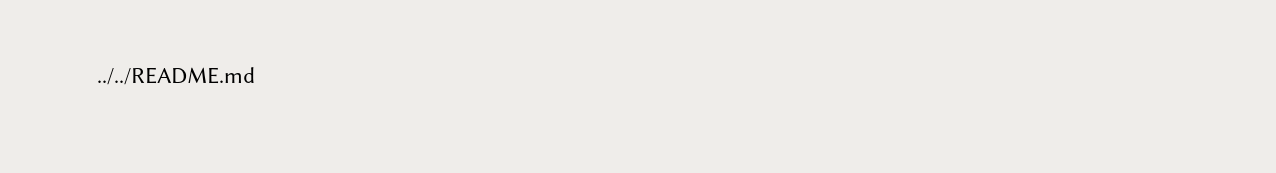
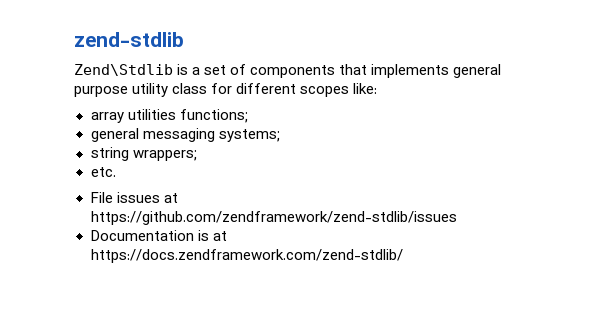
- ../../README.md
+ zend-stdlib
+ Zend\Stdlib is a set of components that implements general purpose utility class for different scopes like:
+ array utilities functions;
+ general messaging systems;
+ string wrappers;
+ etc.
+ File issues at https://github.com/zendframework/zend-stdlib/issues
+ Documentation is at https://docs.zendframework.com/zend-stdlib/

